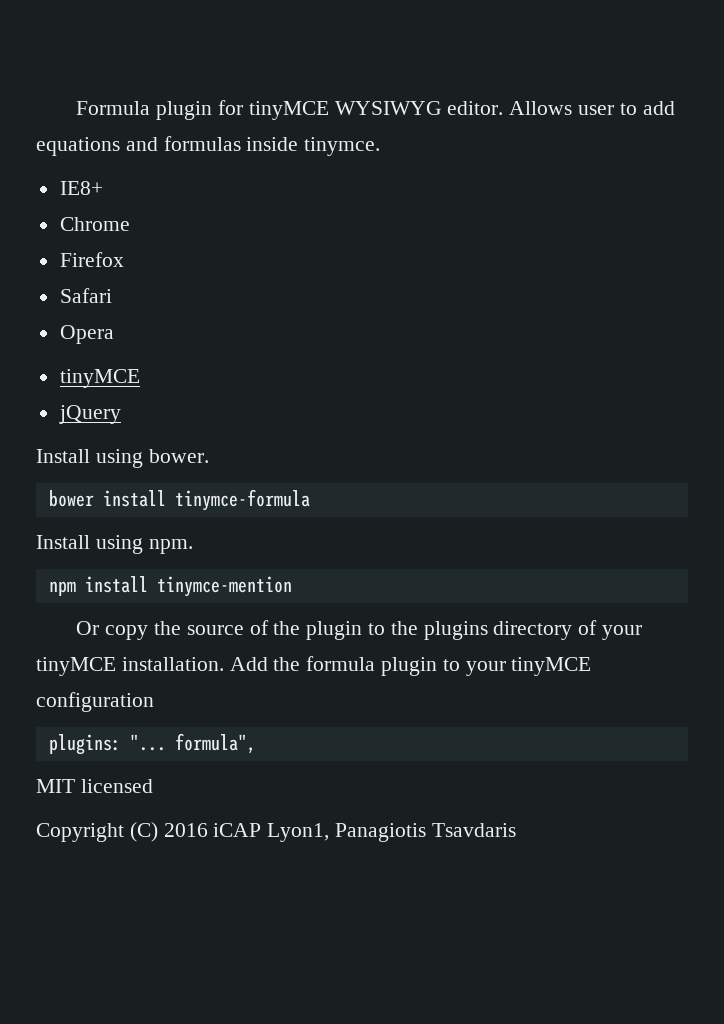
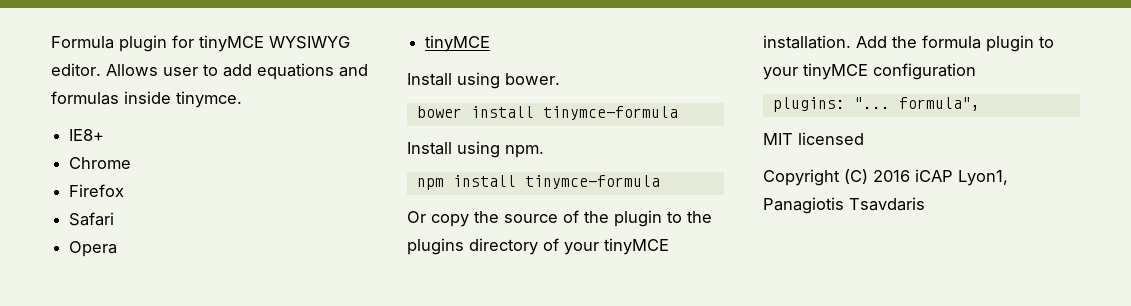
- jQuery
- npm install tinymce-mention
+ npm install tinymce-formula

